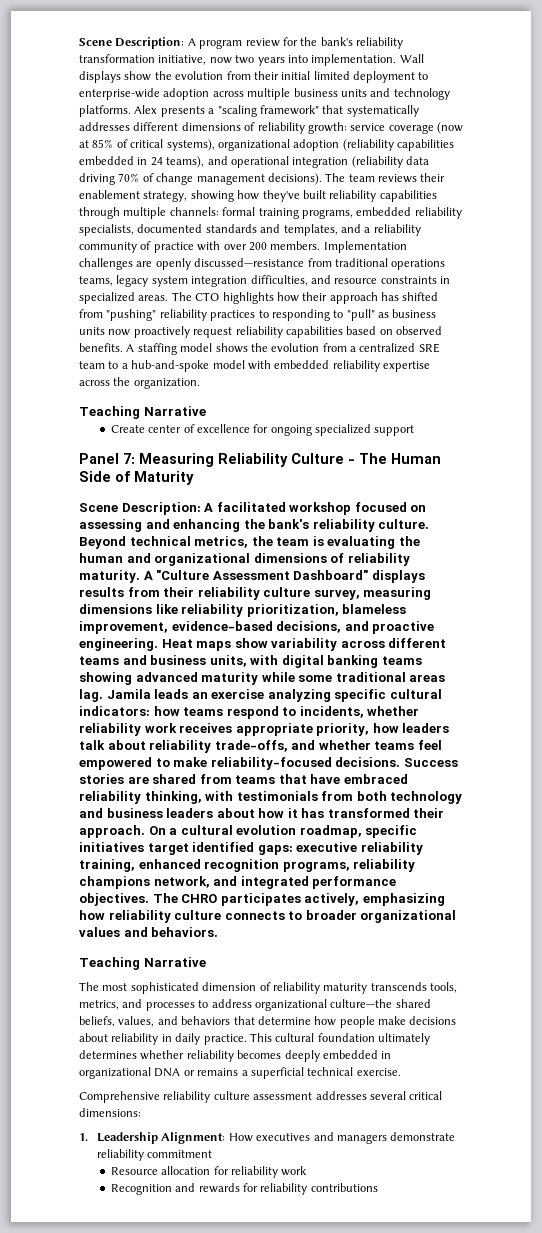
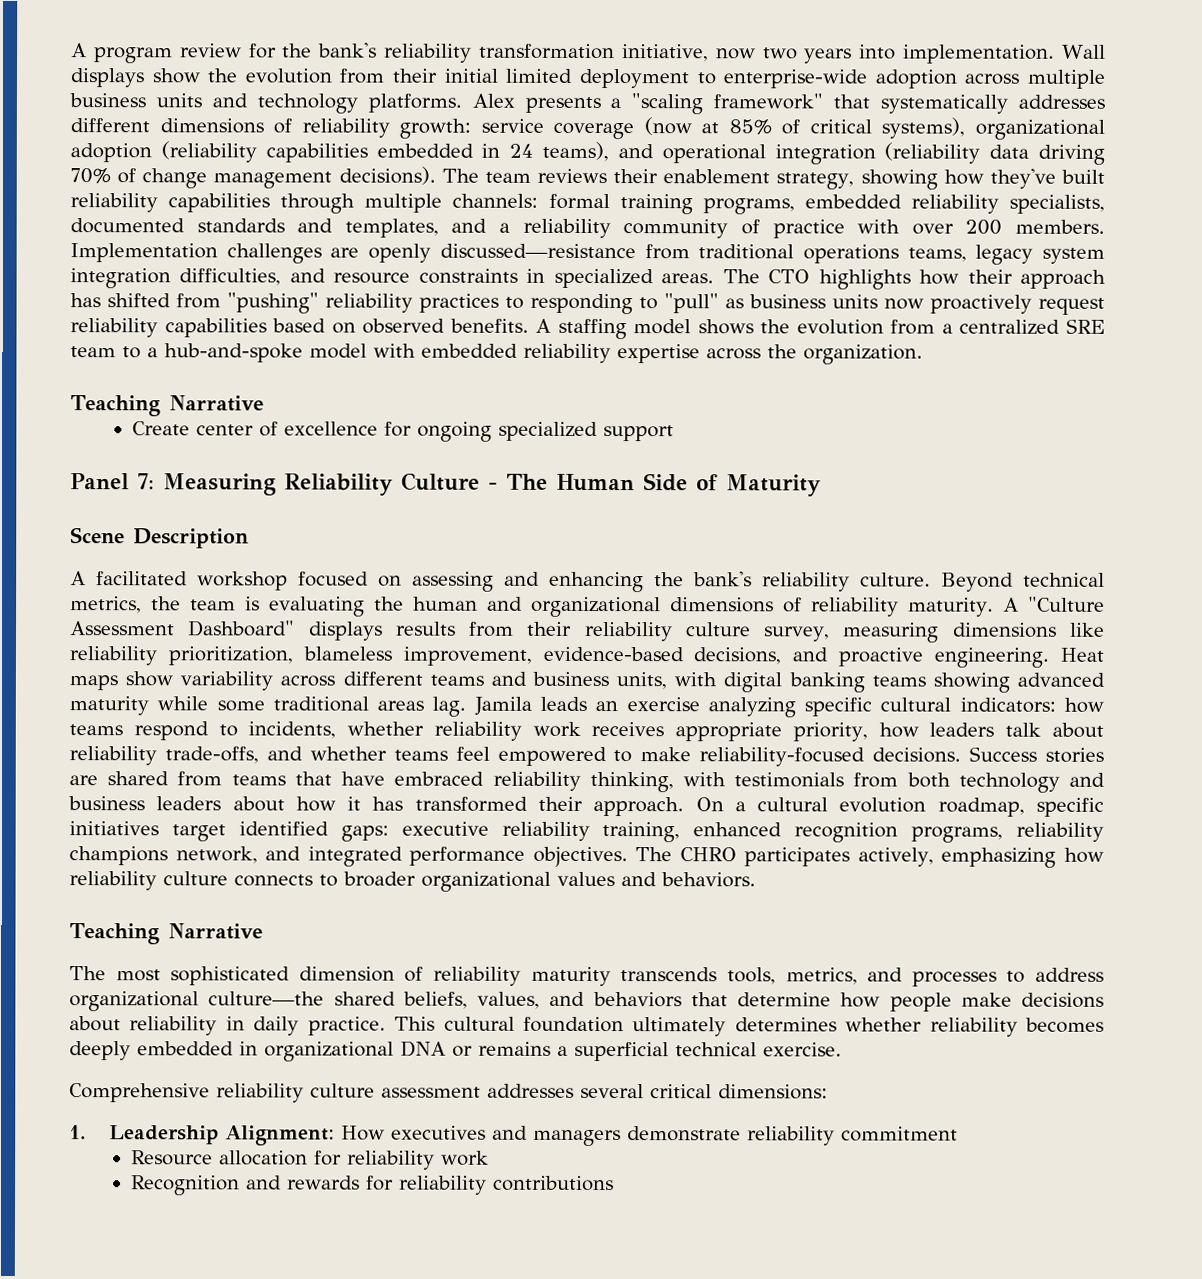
- Scene Description: A program review for the bank's reliability transformation initiative, now two years into implementation.
+ A program review for the bank's reliability transformation initiative, now two years into implementation.
- Scene Description: A facilitated workshop focused on assessing and enhancing the bank's reliability culture.
+ Scene Description
+ A facilitated workshop focused on assessing and enhancing the bank's reliability culture.

